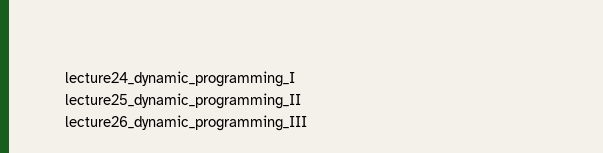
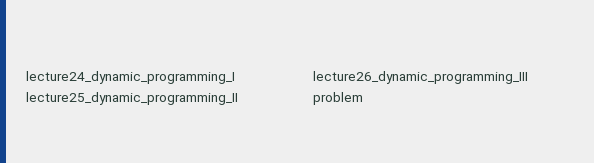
- lecture24_dynamic_programming_I lecture25_dynamic_programming_II lecture26_dynamic_programming_III
+ lecture24_dynamic_programming_I lecture25_dynamic_programming_II lecture26_dynamic_programming_III problem

